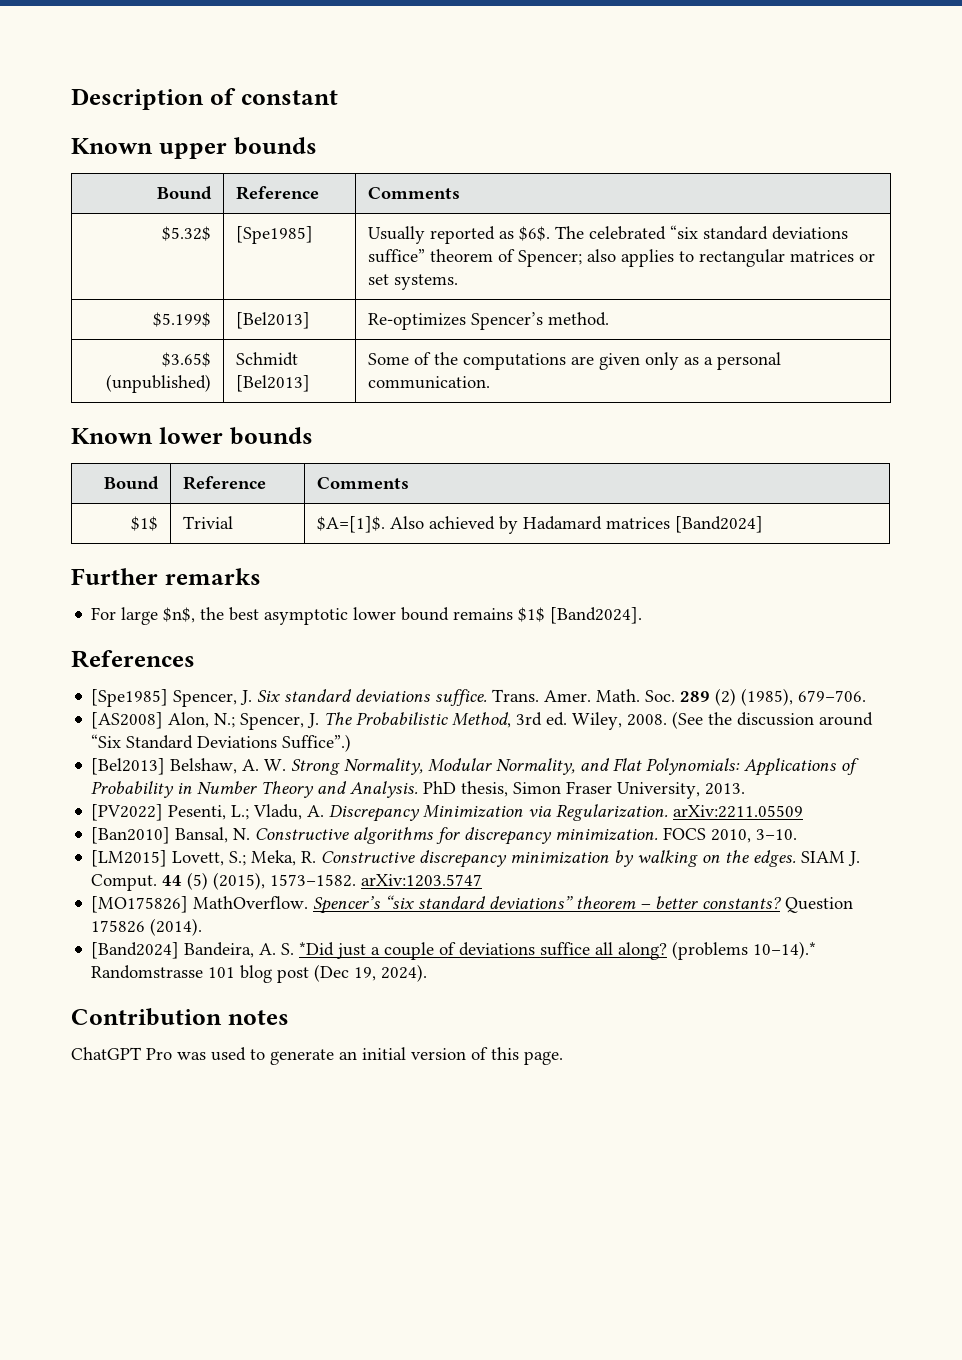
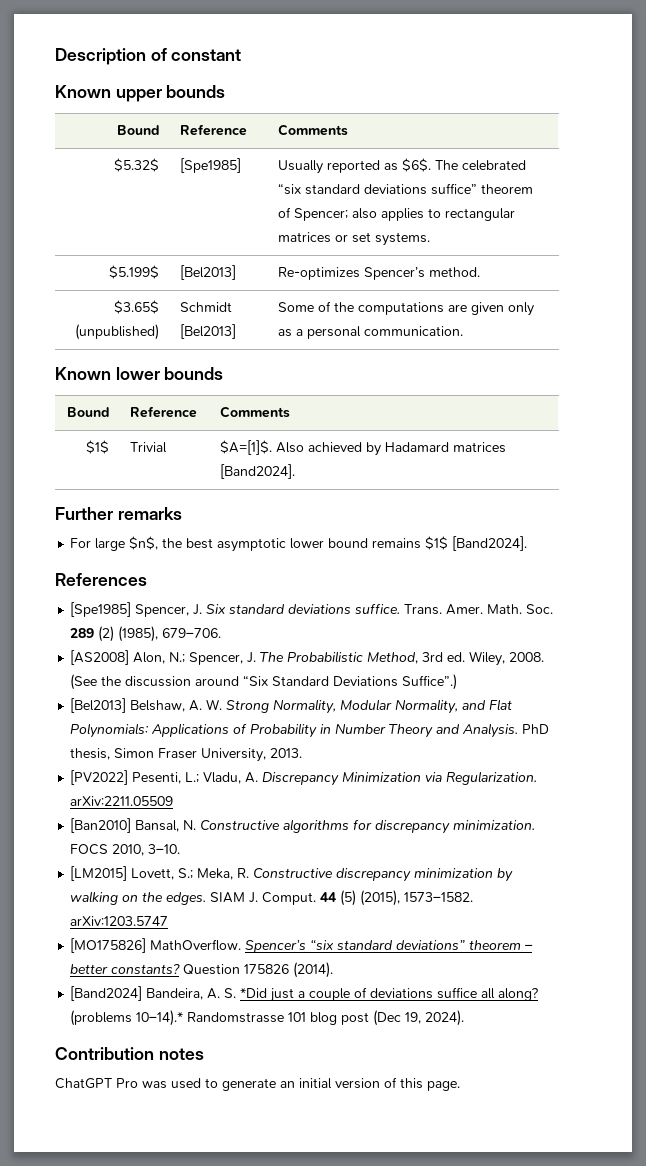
- $1$ | Trivial | $A=[1]$. Also achieved by Hadamard matrices [Band2024]
+ $1$ | Trivial | $A=[1]$. Also achieved by Hadamard matrices [Band2024].

